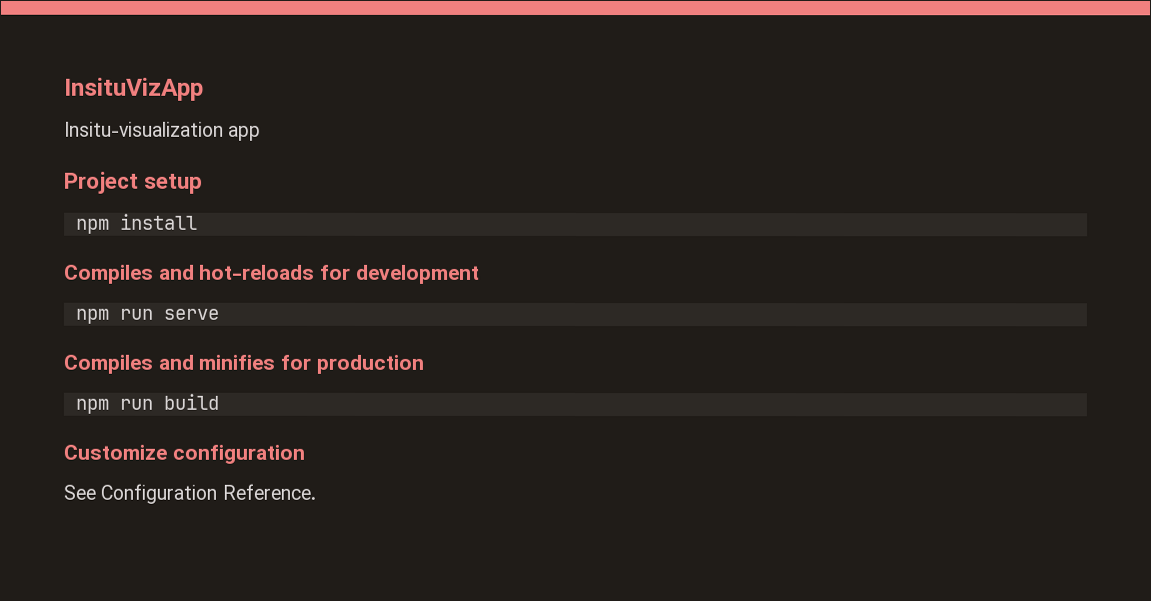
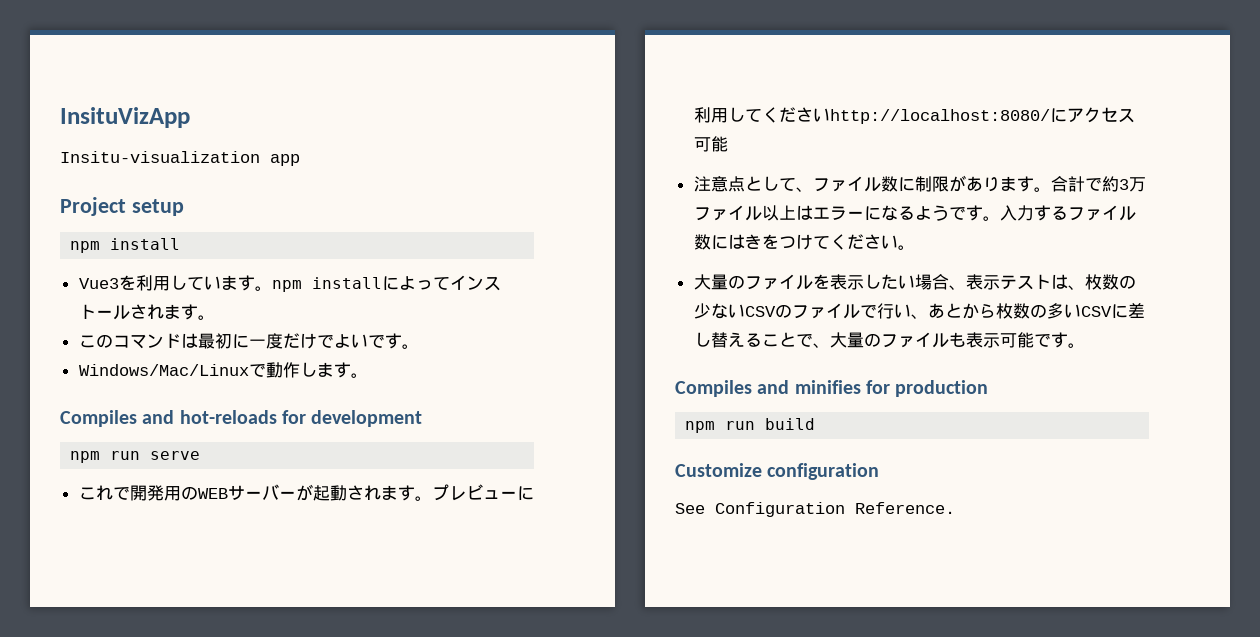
+ Vue3を利用しています。npm installによってインストールされます。
+ このコマンドは最初に一度だけでよいです。
+ Windows/Mac/Linuxで動作します。
+ これで開発用のWEBサーバーが起動されます。プレビューに利用してくださいhttp://localhost:8080/にアクセス可能
+ 注意点として、ファイル数に制限があります。合計で約3万ファイル以上はエラーになるようです。入力するファイル数にはきをつけてください。
+ 大量のファイルを表示したい場合、表示テストは、枚数の少ないCSVのファイルで行い、あとから枚数の多いCSVに差し替えることで、大量のファイルも表示可能です。

